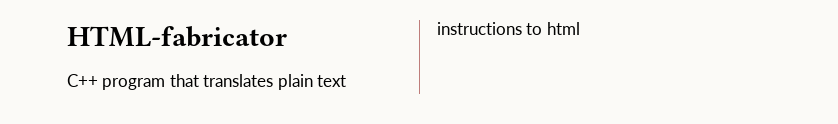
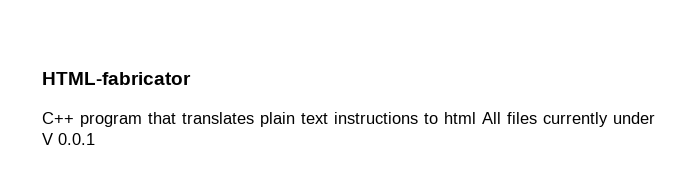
- C++ program that translates plain text instructions to html
+ C++ program that translates plain text instructions to html All files currently under V 0.0.1

